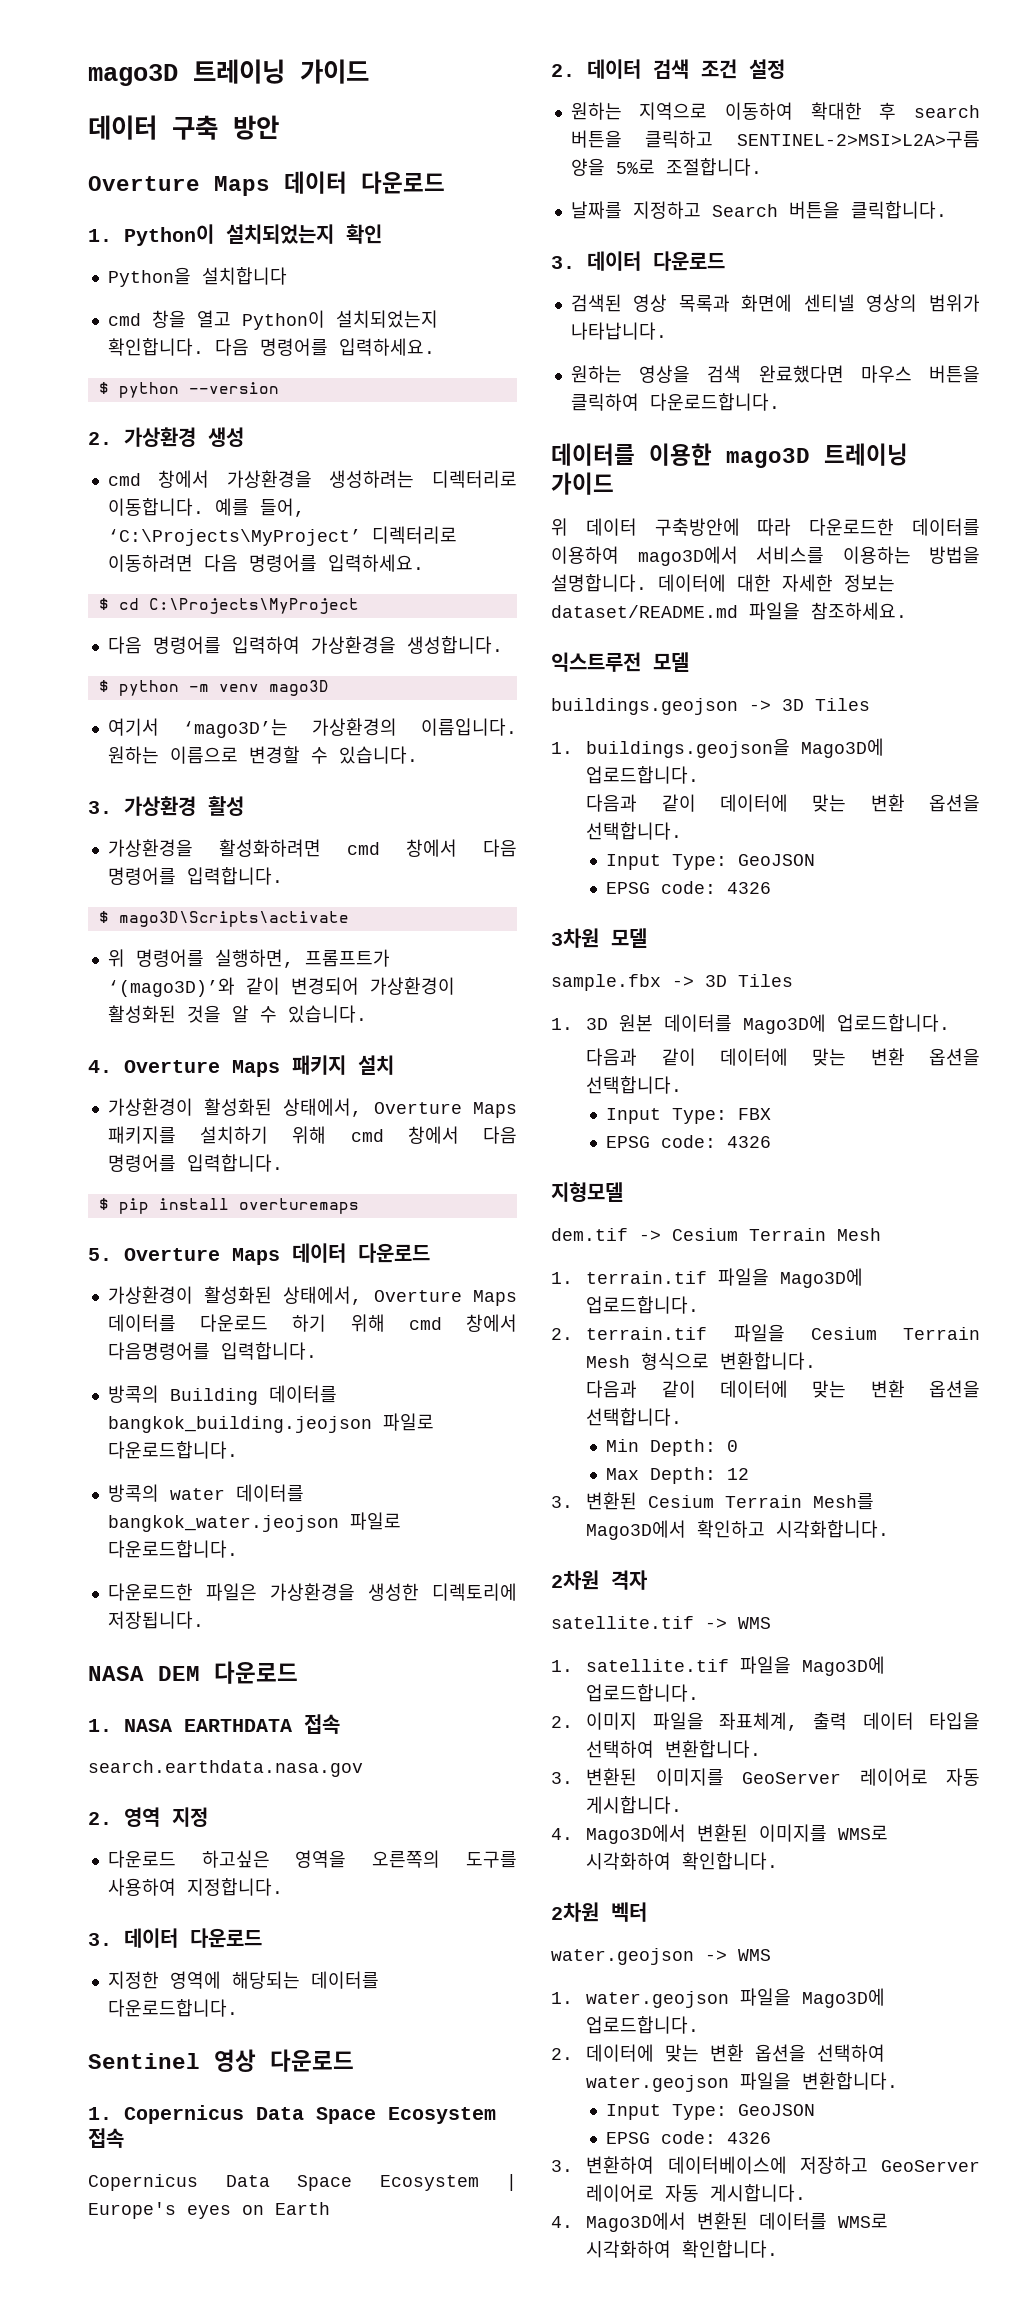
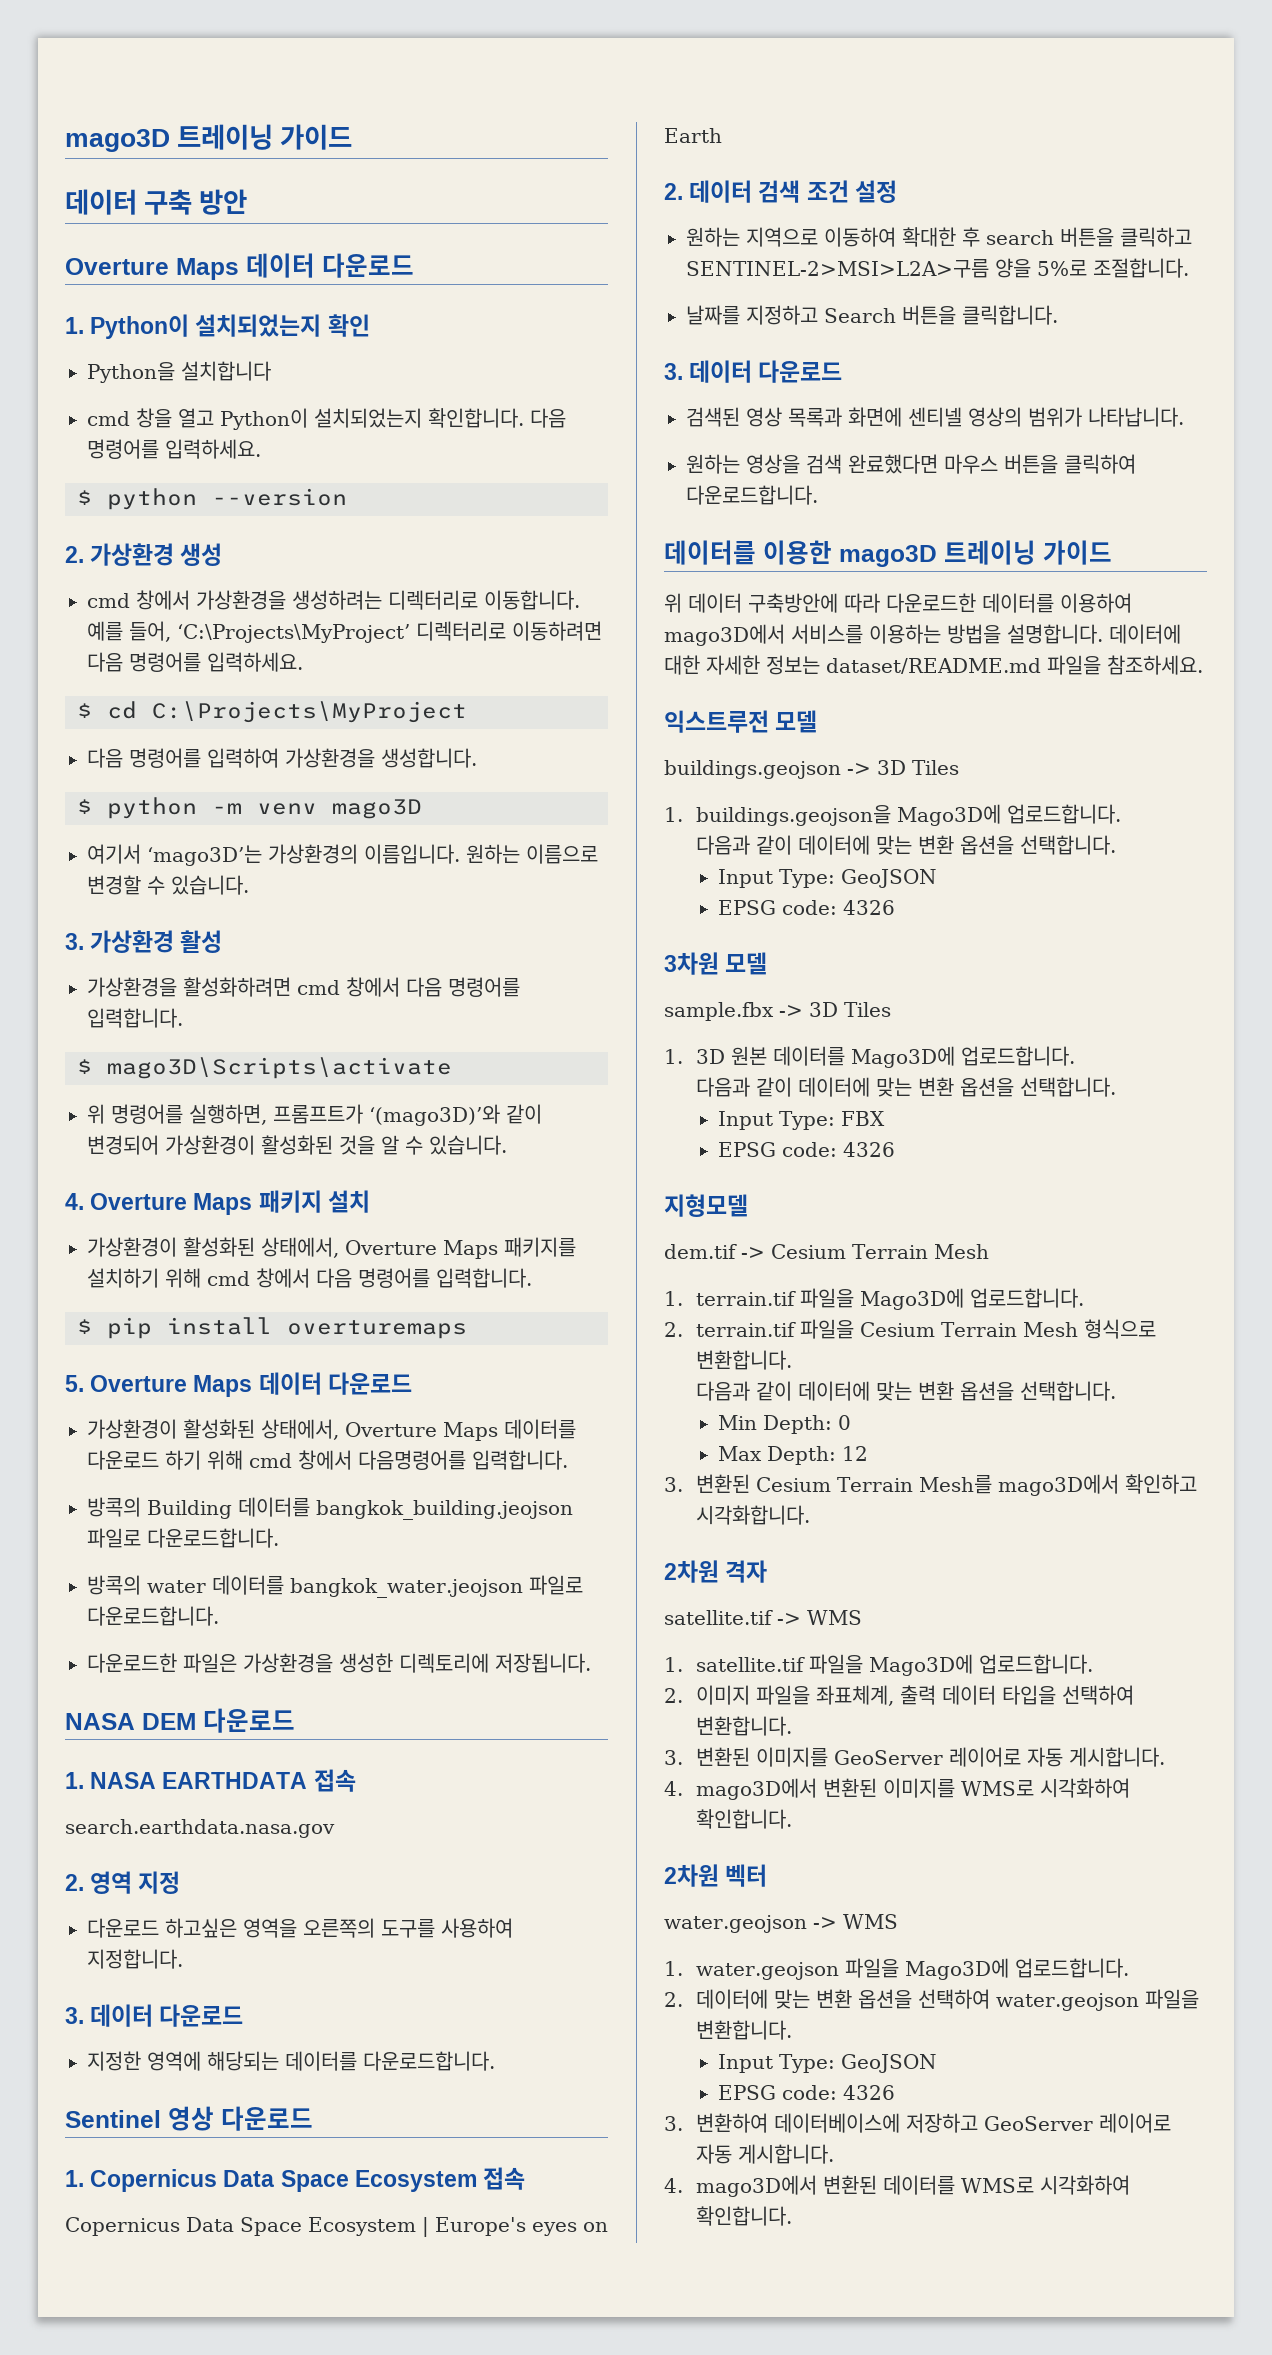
- 3. 변환된 Cesium Terrain Mesh를 Mago3D에서 확인하고 시각화합니다.
+ 3. 변환된 Cesium Terrain Mesh를 mago3D에서 확인하고 시각화합니다.
- 4. Mago3D에서 변환된 이미지를 WMS로 시각화하여 확인합니다.
+ 4. mago3D에서 변환된 이미지를 WMS로 시각화하여 확인합니다.
- 4. Mago3D에서 변환된 데이터를 WMS로 시각화하여 확인합니다.
+ 4. mago3D에서 변환된 데이터를 WMS로 시각화하여 확인합니다.

